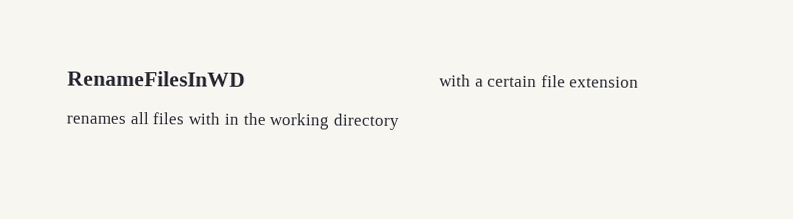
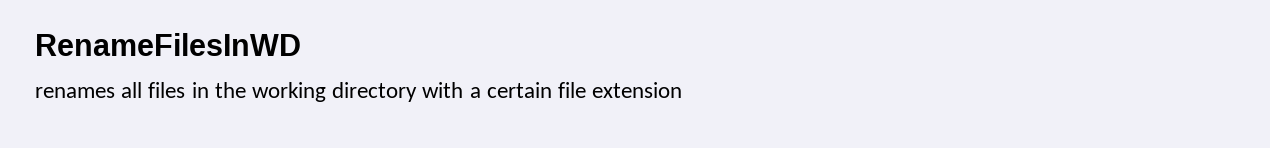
- renames all files with in the working directory with a certain file extension
+ renames all files in the working directory with a certain file extension

